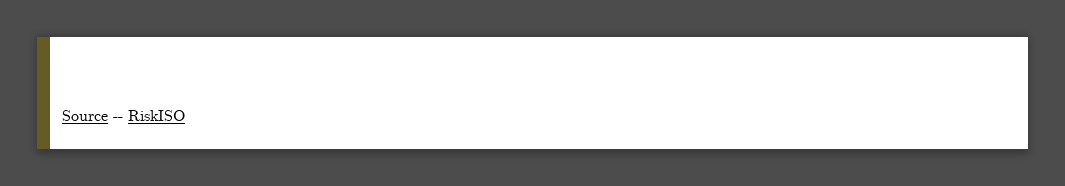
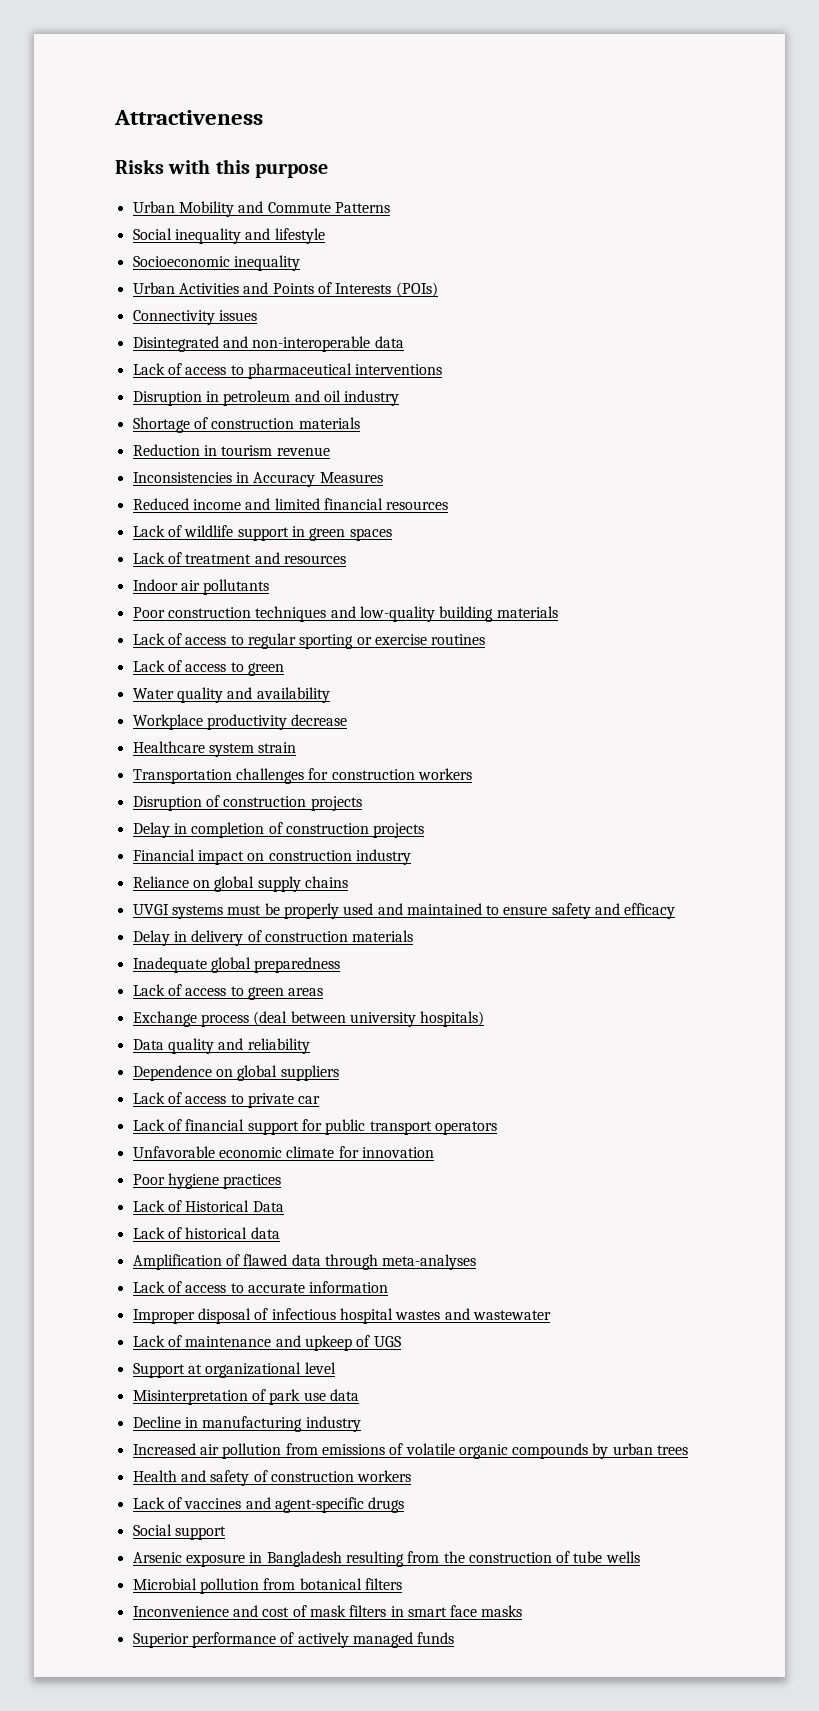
- Source -- RiskISO
+ Attractiveness
+ Risks with this purpose
+ Urban Mobility and Commute Patterns
+ Social inequality and lifestyle
+ Socioeconomic inequality
+ Urban Activities and Points of Interests (POIs)
+ Connectivity issues
+ Disintegrated and non-interoperable data
+ Lack of access to pharmaceutical interventions
+ Disruption in petroleum and oil industry
+ Shortage of construction materials
+ Reduction in tourism revenue
+ Inconsistencies in Accuracy Measures
+ Reduced income and limited financial resources
+ Lack of wildlife support in green spaces
+ Lack of treatment and resources
+ Indoor air pollutants
+ Poor construction techniques and low-quality building materials
+ Lack of access to regular sporting or exercise routines
+ Lack of access to green
+ Water quality and availability
+ Workplace productivity decrease
+ Healthcare system strain
+ Transportation challenges for construction workers
+ Disruption of construction projects
+ Delay in completion of construction projects
+ Financial impact on construction industry
+ Reliance on global supply chains
+ UVGI systems must be properly used and maintained to ensure safety and efficacy
+ Delay in delivery of construction materials
+ Inadequate global preparedness
+ Lack of access to green areas
+ Exchange process (deal between university hospitals)
+ Data quality and reliability
+ Dependence on global suppliers
+ Lack of access to private car
+ Lack of financial support for public transport operators
+ Unfavorable economic climate for innovation
+ Poor hygiene practices
+ Lack of Historical Data
+ Lack of historical data
+ Amplification of flawed data through meta-analyses
+ Lack of access to accurate information
+ Improper disposal of infectious hospital wastes and wastewater
+ Lack of maintenance and upkeep of UGS
+ Support at organizational level
+ Misinterpretation of park use data
+ Decline in manufacturing industry
+ Increased air pollution from emissions of volatile organic compounds by urban trees
+ Health and safety of construction workers
+ Lack of vaccines and agent-specific drugs
+ Social support
+ Arsenic exposure in Bangladesh resulting from the construction of tube wells
+ Microbial pollution from botanical filters
+ Inconvenience and cost of mask filters in smart face masks
+ Superior performance of actively managed funds

